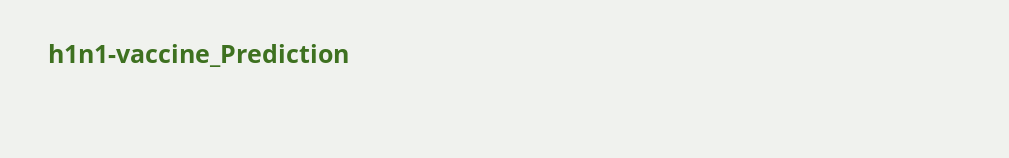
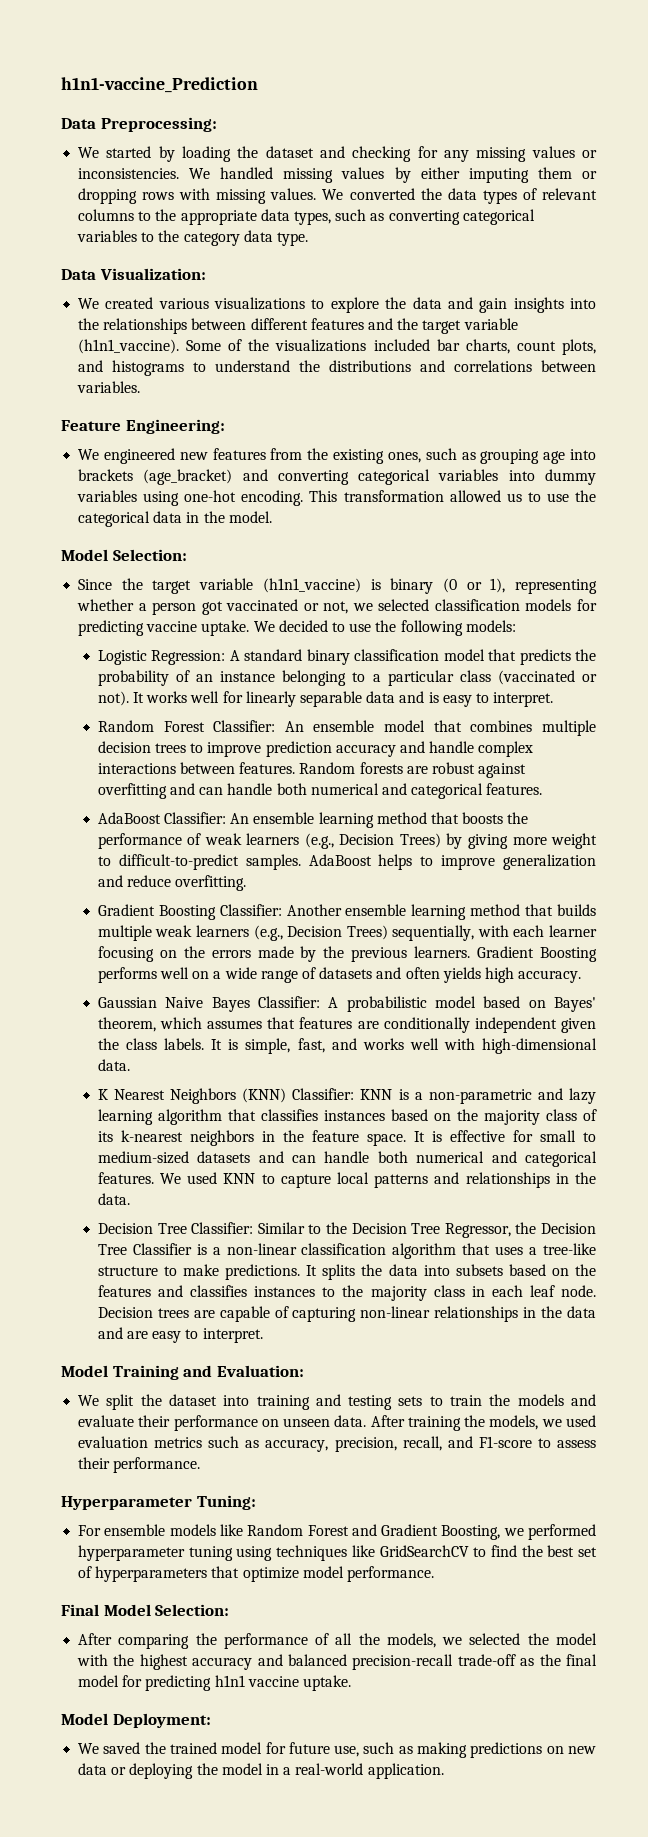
+ Data Preprocessing:
+ We started by loading the dataset and checking for any missing values or inconsistencies. We handled missing values by either imputing them or dropping rows with missing values. We converted the data types of relevant columns to the appropriate data types, such as converting categorical variables to the category data type.
+ Data Visualization:
+ We created various visualizations to explore the data and gain insights into the relationships between different features and the target variable (h1n1_vaccine). Some of the visualizations included bar charts, count plots, and histograms to understand the distributions and correlations between variables.
+ Feature Engineering:
+ We engineered new features from the existing ones, such as grouping age into brackets (age_bracket) and converting categorical variables into dummy variables using one-hot encoding. This transformation allowed us to use the categorical data in the model.
+ Model Selection:
+ Since the target variable (h1n1_vaccine) is binary (0 or 1), representing whether a person got vaccinated or not, we selected classification models for predicting vaccine uptake. We decided to use the following models:
+ Logistic Regression: A standard binary classification model that predicts the probability of an instance belonging to a particular class (vaccinated or not). It works well for linearly separable data and is easy to interpret.
+ Random Forest Classifier: An ensemble model that combines multiple decision trees to improve prediction accuracy and handle complex interactions between features. Random forests are robust against overfitting and can handle both numerical and categorical features.
+ AdaBoost Classifier: An ensemble learning method that boosts the performance of weak learners (e.g., Decision Trees) by giving more weight to difficult-to-predict samples. AdaBoost helps to improve generalization and reduce overfitting.
+ Gradient Boosting Classifier: Another ensemble learning method that builds multiple weak learners (e.g., Decision Trees) sequentially, with each learner focusing on the errors made by the previous learners. Gradient Boosting performs well on a wide range of datasets and often yields high accuracy.
+ Gaussian Naive Bayes Classifier: A probabilistic model based on Bayes' theorem, which assumes that features are conditionally independent given the class labels. It is simple, fast, and works well with high-dimensional data.
+ K Nearest Neighbors (KNN) Classifier: KNN is a non-parametric and lazy learning algorithm that classifies instances based on the majority class of its k-nearest neighbors in the feature space. It is effective for small to medium-sized datasets and can handle both numerical and categorical features. We used KNN to capture local patterns and relationships in the data.
+ Decision Tree Classifier: Similar to the Decision Tree Regressor, the Decision Tree Classifier is a non-linear classification algorithm that uses a tree-like structure to make predictions. It splits the data into subsets based on the features and classifies instances to the majority class in each leaf node. Decision trees are capable of capturing non-linear relationships in the data and are easy to interpret.
+ Model Training and Evaluation:
+ We split the dataset into training and testing sets to train the models and evaluate their performance on unseen data. After training the models, we used evaluation metrics such as accuracy, precision, recall, and F1-score to assess their performance.
+ Hyperparameter Tuning:
+ For ensemble models like Random Forest and Gradient Boosting, we performed hyperparameter tuning using techniques like GridSearchCV to find the best set of hyperparameters that optimize model performance.
+ Final Model Selection:
+ After comparing the performance of all the models, we selected the model with the highest accuracy and balanced precision-recall trade-off as the final model for predicting h1n1 vaccine uptake.
+ Model Deployment:
+ We saved the trained model for future use, such as making predictions on new data or deploying the model in a real-world application.

